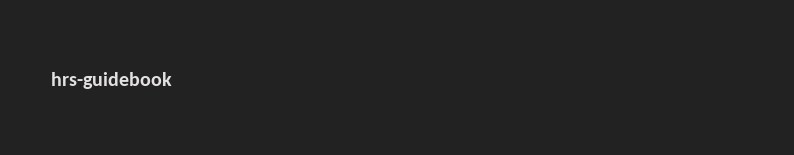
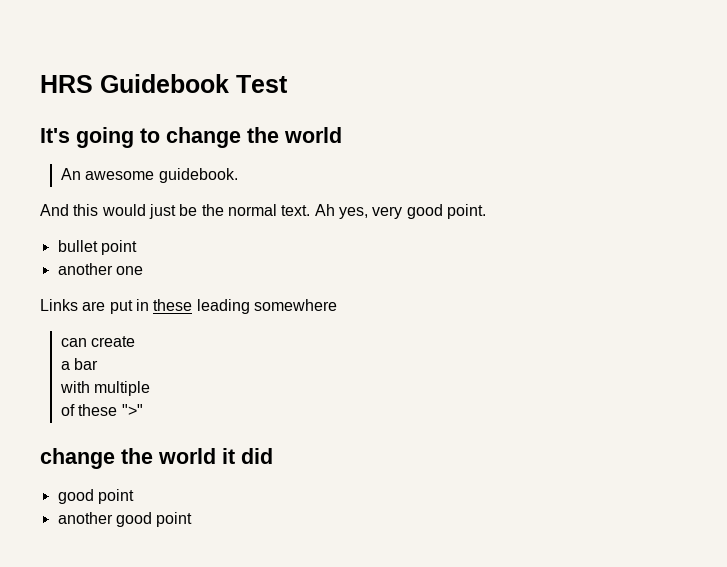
- hrs-guidebook
+ HRS Guidebook Test
+ It's going to change the world
+ An awesome guidebook.
+ And this would just be the normal text. Ah yes, very good point.
+ bullet point
+ another one
+ Links are put in these leading somewhere
+ can create
+ a bar
+ with multiple
+ of these ">"
+ change the world it did
+ good point
+ another good point

